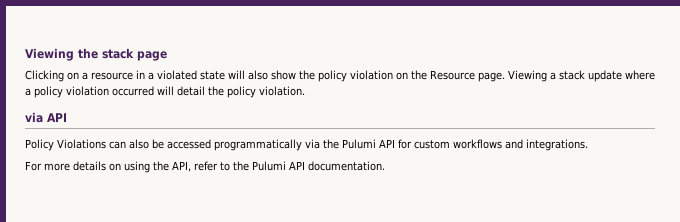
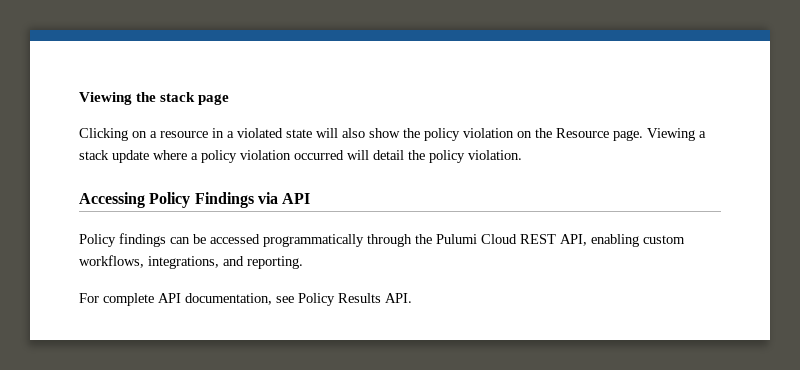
- via API
+ Accessing Policy Findings via API
- Policy Violations can also be accessed programmatically via the Pulumi API for custom workflows and integrations.
- For more details on using the API, refer to the Pulumi API documentation.
+ Policy findings can be accessed programmatically through the Pulumi Cloud REST API, enabling custom workflows, integrations, and reporting.
+ For complete API documentation, see Policy Results API.

